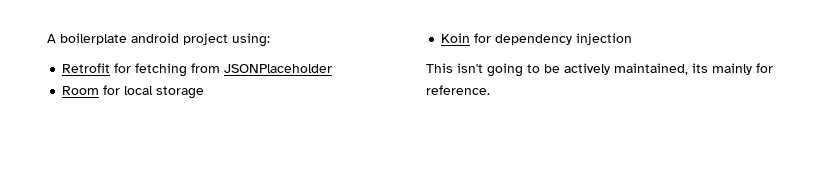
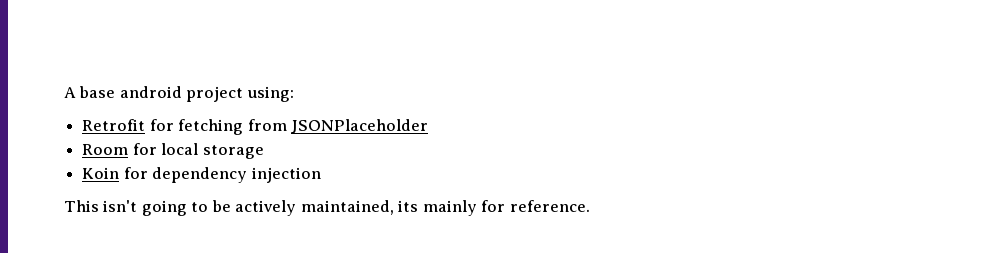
- A boilerplate android project using:
+ A base android project using:

